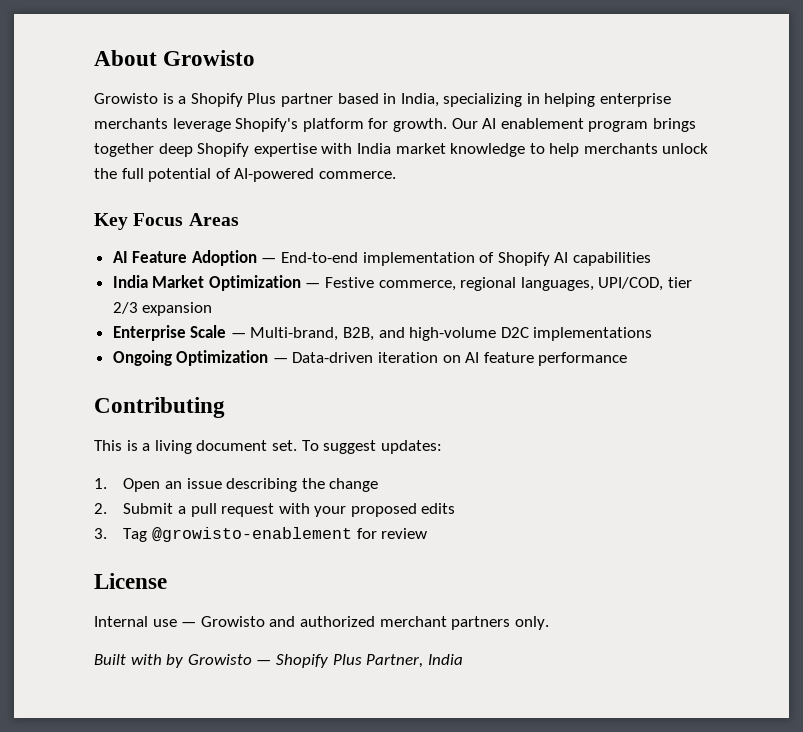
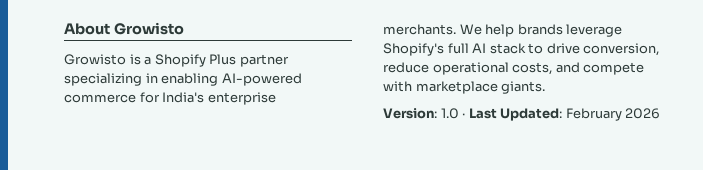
- Growisto is a Shopify Plus partner based in India, specializing in helping enterprise merchants leverage Shopify's platform for growth. Our AI enablement program brings together deep Shopify expertise with India market knowledge to help merchants unlock the full potential of AI-powered commerce.
- Key Focus Areas
- AI Feature Adoption — End-to-end implementation of Shopify AI capabilities
- India Market Optimization — Festive commerce, regional languages, UPI/COD, tier 2/3 expansion
- Enterprise Scale — Multi-brand, B2B, and high-volume D2C implementations
- Ongoing Optimization — Data-driven iteration on AI feature performance
- Contributing
- This is a living document set. To suggest updates:
- 1. Open an issue describing the change
- 2. Submit a pull request with your proposed edits
- 3. Tag @growisto-enablement for review
- License
- Internal use — Growisto and authorized merchant partners only.
- Built with by Growisto — Shopify Plus Partner, India
+ Growisto is a Shopify Plus partner specializing in enabling AI-powered commerce for India's enterprise merchants. We help brands leverage Shopify's full AI stack to drive conversion, reduce operational costs, and compete with marketplace giants.
+ Version: 1.0 · Last Updated: February 2026

